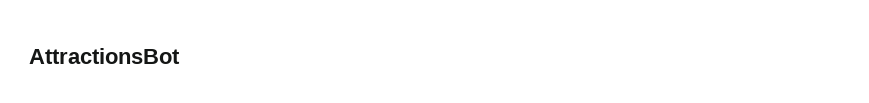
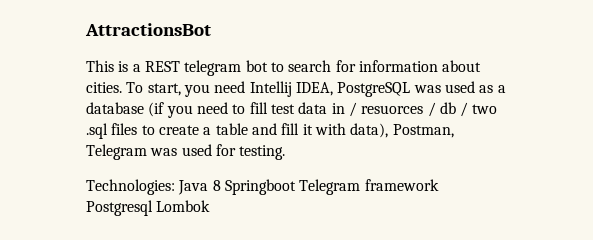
+ This is a REST telegram bot to search for information about cities. To start, you need Intellij IDEA, PostgreSQL was used as a database (if you need to fill test data in / resuorces / db / two .sql files to create a table and fill it with data), Postman, Telegram was used for testing.
+ Technologies: Java 8 Springboot Telegram framework Postgresql Lombok

